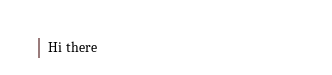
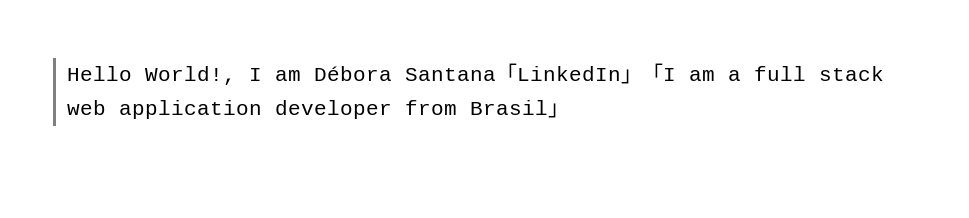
- Hi there
+ Hello World!, I am Débora Santana「LinkedIn」「I am a full stack web application developer from Brasil」

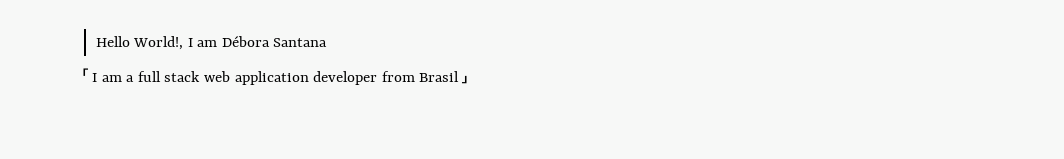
- Hello World!, I am Débora Santana「LinkedIn」「I am a full stack web application developer from Brasil」
+ Hello World!, I am Débora Santana
+ 「I am a full stack web application developer from Brasil」

